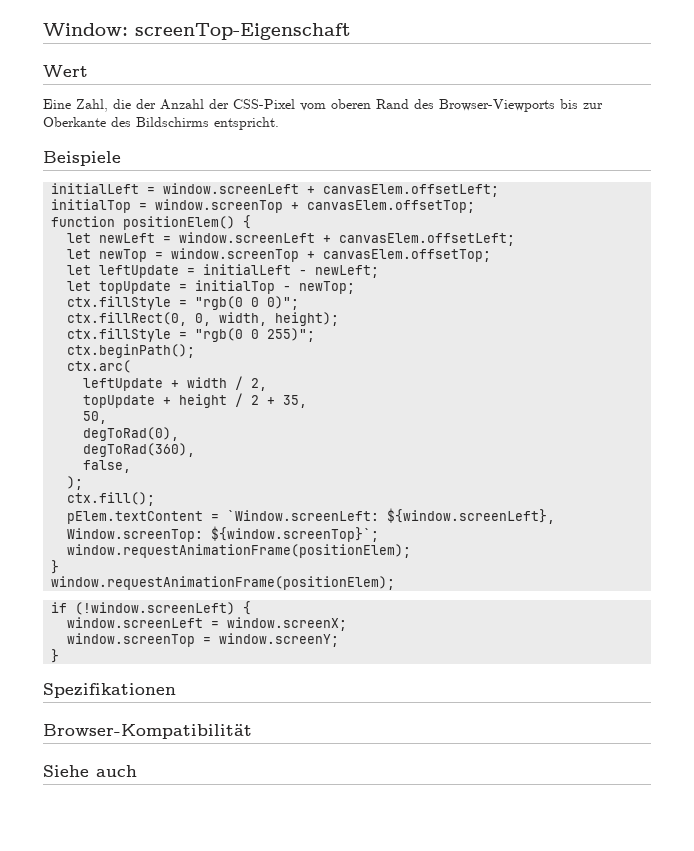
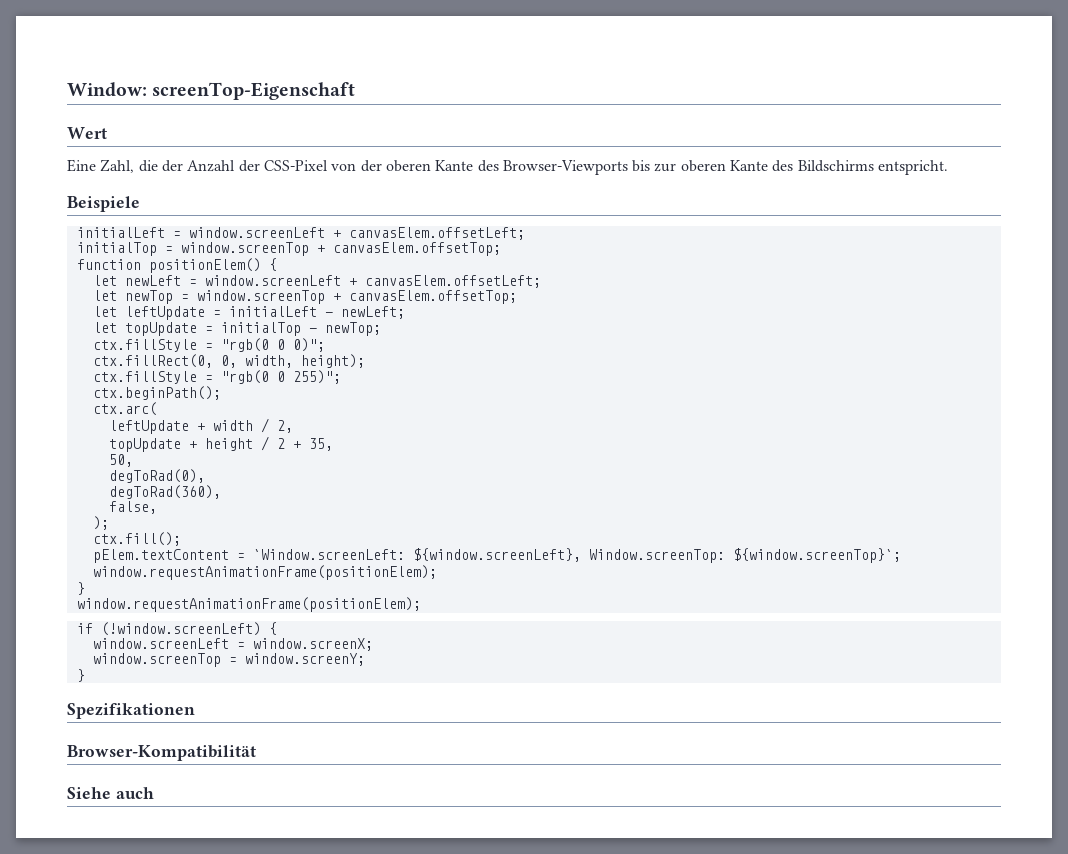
- Eine Zahl, die der Anzahl der CSS-Pixel vom oberen Rand des Browser-Viewports bis zur Oberkante des Bildschirms entspricht.
+ Eine Zahl, die der Anzahl der CSS-Pixel von der oberen Kante des Browser-Viewports bis zur oberen Kante des Bildschirms entspricht.

